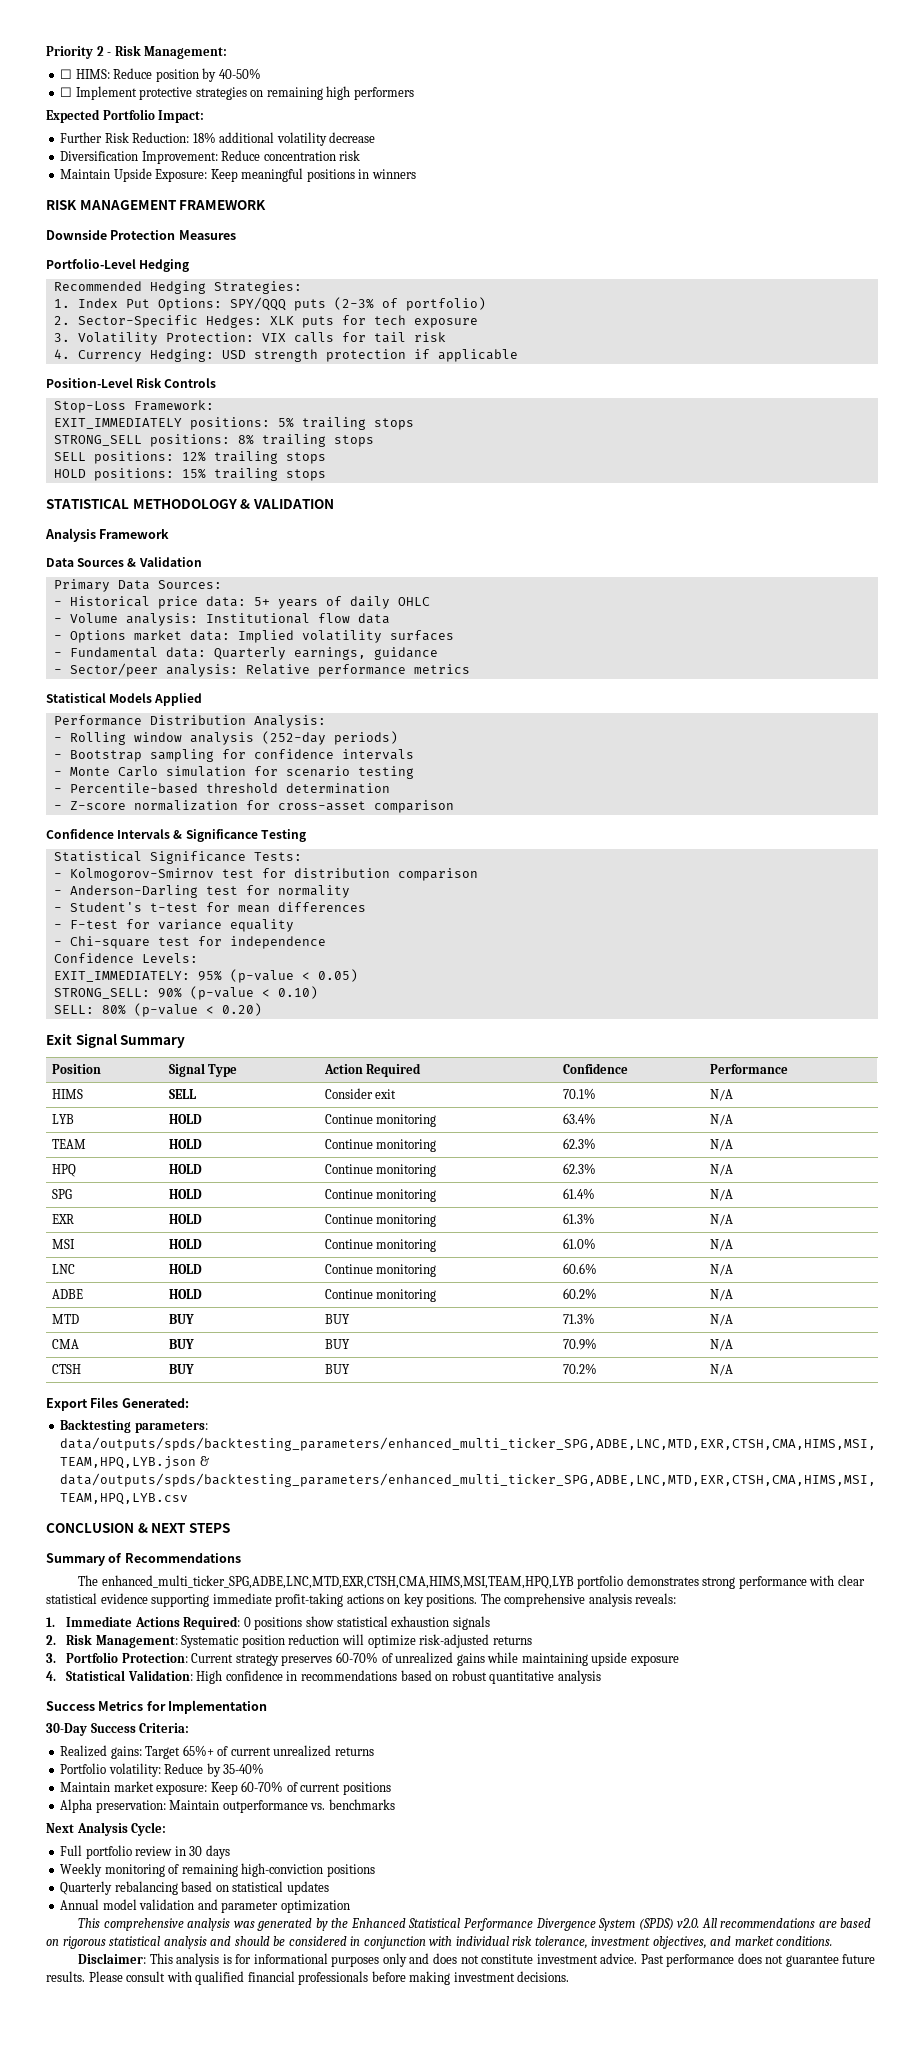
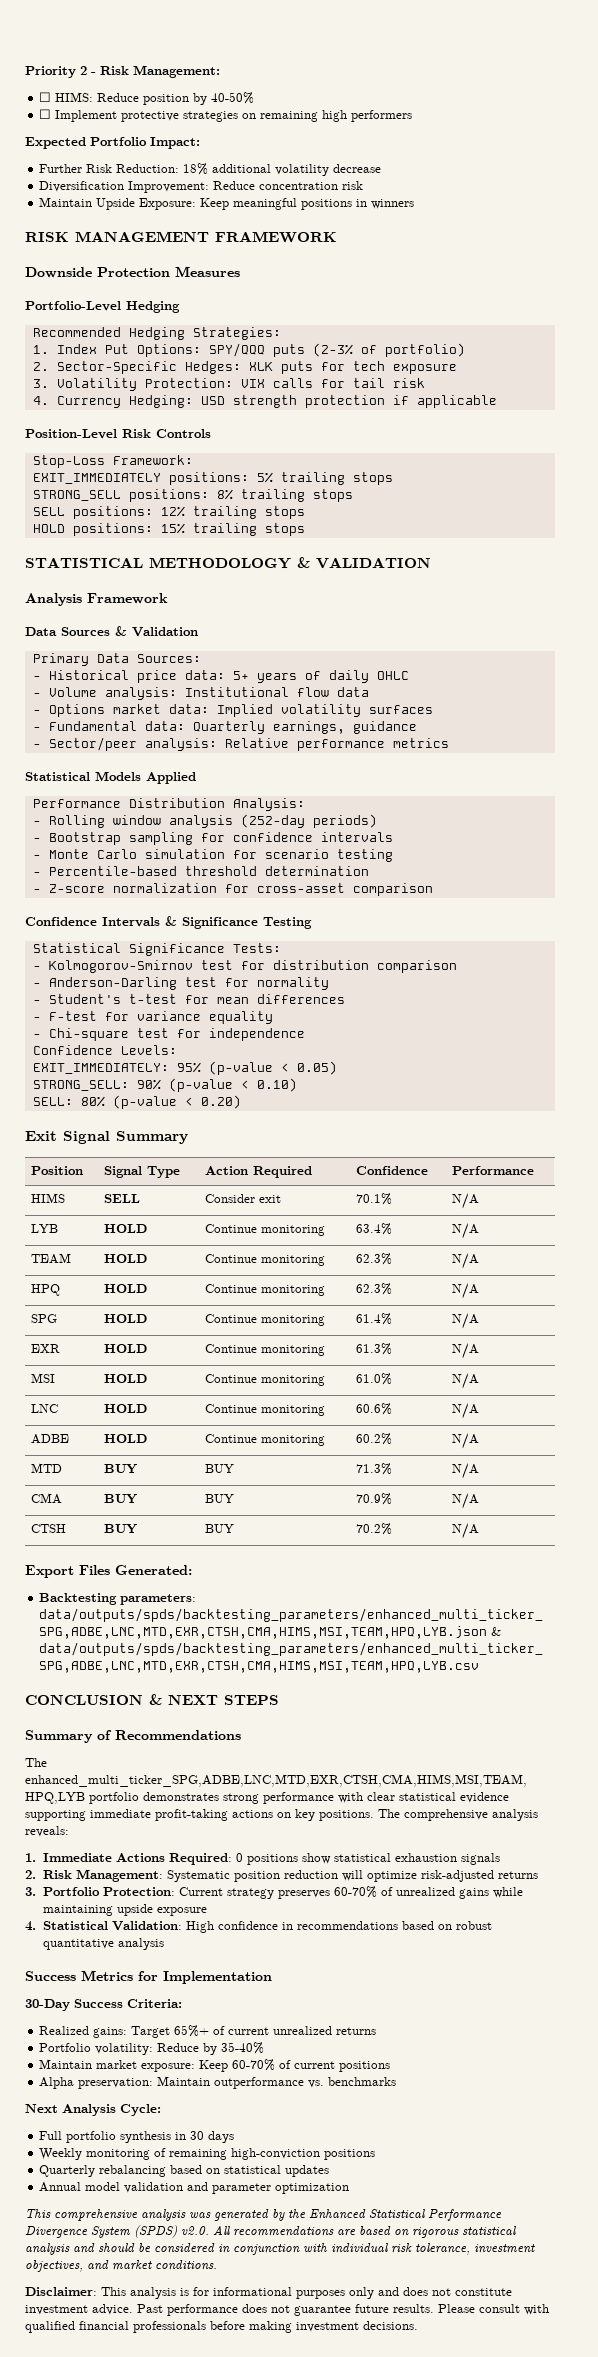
- Full portfolio review in 30 days
+ Full portfolio synthesis in 30 days

